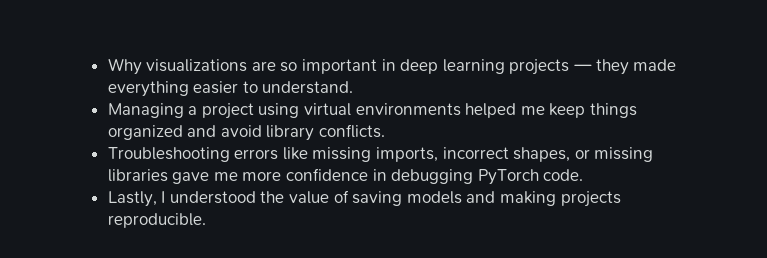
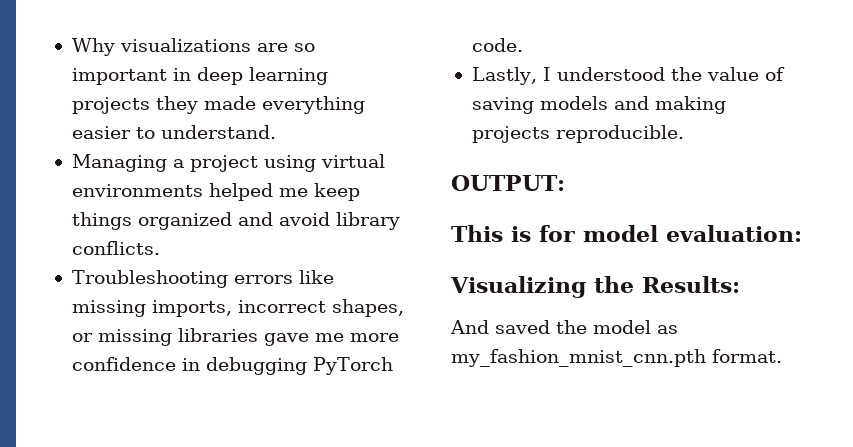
- Why visualizations are so important in deep learning projects — they made everything easier to understand.
+ Why visualizations are so important in deep learning projects they made everything easier to understand.
+ OUTPUT:
+ This is for model evaluation:
+ Visualizing the Results:
+ And saved the model as my_fashion_mnist_cnn.pth format.

